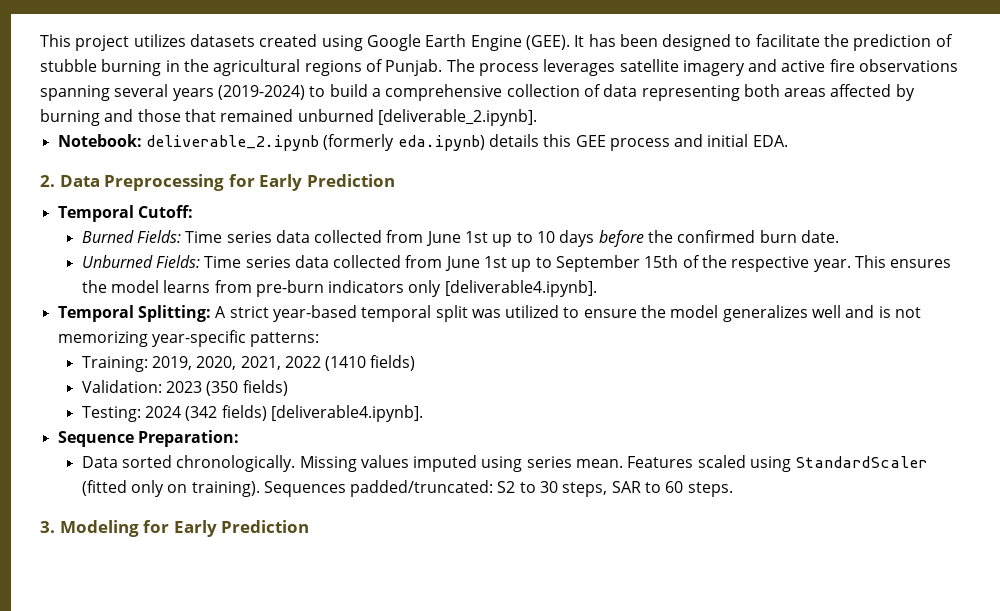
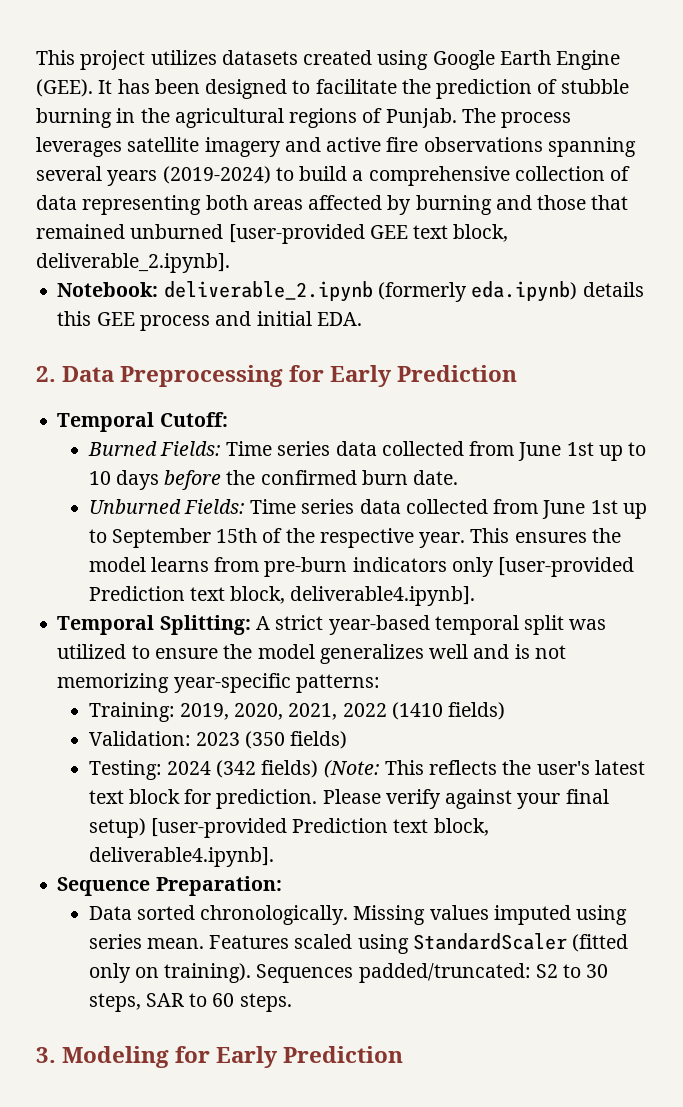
- The process leverages satellite imagery and active fire observations spanning several years (2019-2024) to build a comprehensive collection of data representing both areas affected by burning and those that remained unburned [deliverable_2.ipynb].
+ The process leverages satellite imagery and active fire observations spanning several years (2019-2024) to build a comprehensive collection of data representing both areas affected by burning and those that remained unburned [user-provided GEE text block, deliverable_2.ipynb].
- This ensures the model learns from pre-burn indicators only [deliverable4.ipynb].
+ This ensures the model learns from pre-burn indicators only [user-provided Prediction text block, deliverable4.ipynb].
- Testing: 2024 (342 fields) [deliverable4.ipynb].
+ Testing: 2024 (342 fields) (Note: This reflects the user's latest text block for prediction. Please verify against your final setup) [user-provided Prediction text block, deliverable4.ipynb].

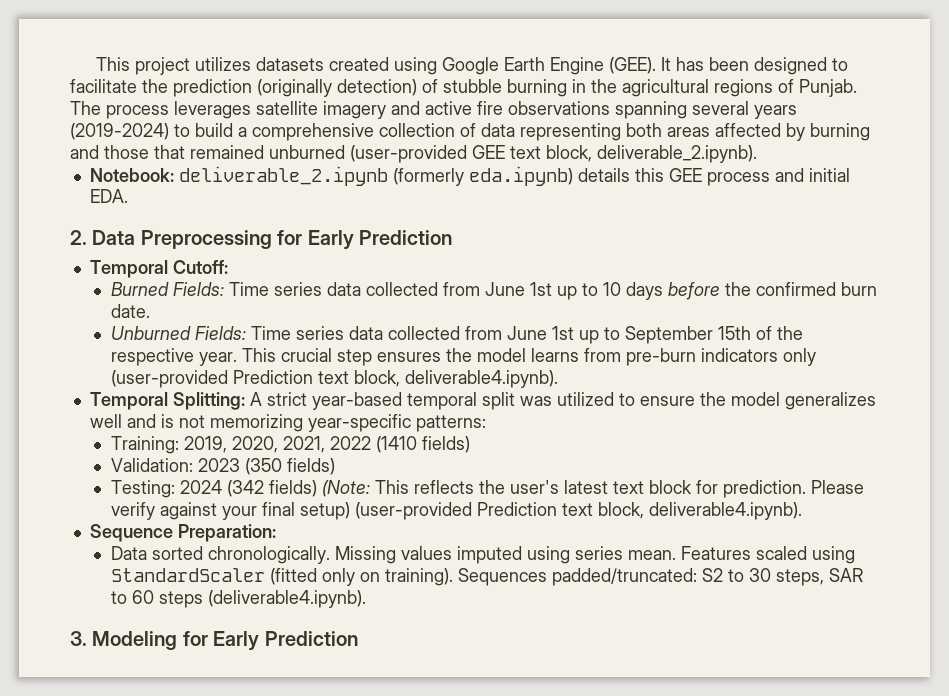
- It has been designed to facilitate the prediction of stubble burning in the agricultural regions of Punjab.
+ It has been designed to facilitate the prediction (originally detection) of stubble burning in the agricultural regions of Punjab.
- The process leverages satellite imagery and active fire observations spanning several years (2019-2024) to build a comprehensive collection of data representing both areas affected by burning and those that remained unburned [user-provided GEE text block, deliverable_2.ipynb].
+ The process leverages satellite imagery and active fire observations spanning several years (2019-2024) to build a comprehensive collection of data representing both areas affected by burning and those that remained unburned (user-provided GEE text block, deliverable_2.ipynb).
- This ensures the model learns from pre-burn indicators only [user-provided Prediction text block, deliverable4.ipynb].
+ This crucial step ensures the model learns from pre-burn indicators only (user-provided Prediction text block, deliverable4.ipynb).
- Please verify against your final setup) [user-provided Prediction text block, deliverable4.ipynb].
+ Please verify against your final setup) (user-provided Prediction text block, deliverable4.ipynb).
- Sequences padded/truncated: S2 to 30 steps, SAR to 60 steps.
+ Sequences padded/truncated: S2 to 30 steps, SAR to 60 steps (deliverable4.ipynb).

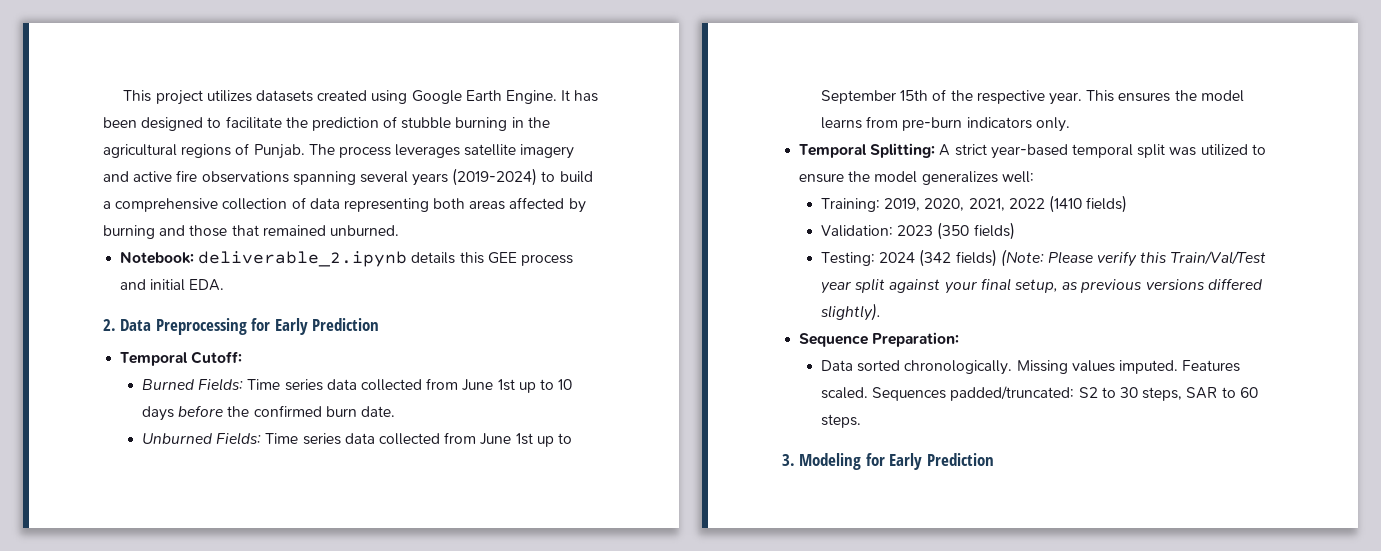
- This project utilizes datasets created using Google Earth Engine (GEE).
+ This project utilizes datasets created using Google Earth Engine.
- It has been designed to facilitate the prediction (originally detection) of stubble burning in the agricultural regions of Punjab.
+ It has been designed to facilitate the prediction of stubble burning in the agricultural regions of Punjab.
- The process leverages satellite imagery and active fire observations spanning several years (2019-2024) to build a comprehensive collection of data representing both areas affected by burning and those that remained unburned (user-provided GEE text block, deliverable_2.ipynb).
+ The process leverages satellite imagery and active fire observations spanning several years (2019-2024) to build a comprehensive collection of data representing both areas affected by burning and those that remained unburned.
- Notebook: deliverable_2.ipynb (formerly eda.ipynb) details this GEE process and initial EDA.
+ Notebook: deliverable_2.ipynb details this GEE process and initial EDA.
- This crucial step ensures the model learns from pre-burn indicators only (user-provided Prediction text block, deliverable4.ipynb).
+ This ensures the model learns from pre-burn indicators only.
- Temporal Splitting: A strict year-based temporal split was utilized to ensure the model generalizes well and is not memorizing year-specific patterns:
+ Temporal Splitting: A strict year-based temporal split was utilized to ensure the model generalizes well:
- Testing: 2024 (342 fields) (Note: This reflects the user's latest text block for prediction. Please verify against your final setup) (user-provided Prediction text block, deliverable4.ipynb).
+ Testing: 2024 (342 fields) (Note: Please verify this Train/Val/Test year split against your final setup, as previous versions differed slightly).
- Missing values imputed using series mean. Features scaled using StandardScaler (fitted only on training).
+ Missing values imputed. Features scaled.
- Sequences padded/truncated: S2 to 30 steps, SAR to 60 steps (deliverable4.ipynb).
+ Sequences padded/truncated: S2 to 30 steps, SAR to 60 steps.

